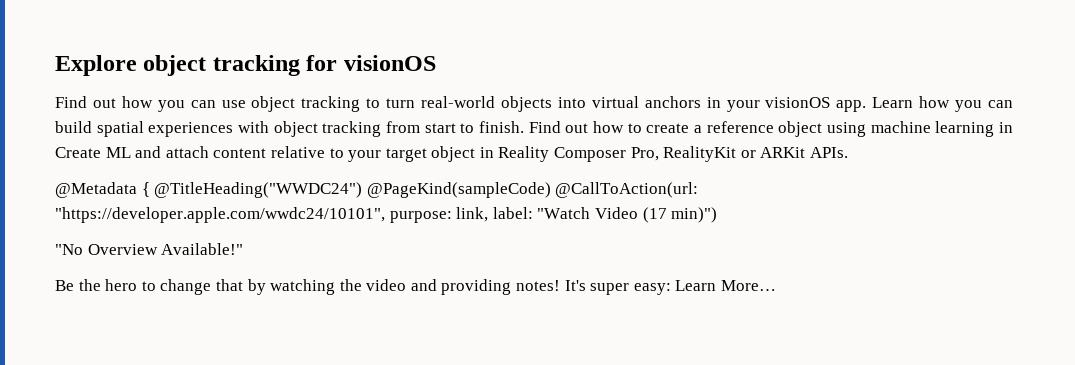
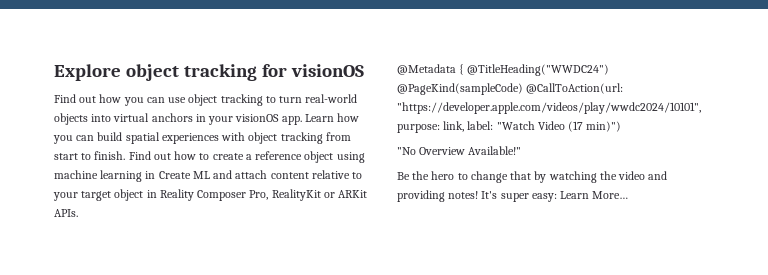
- @Metadata { @TitleHeading("WWDC24") @PageKind(sampleCode) @CallToAction(url: "https://developer.apple.com/wwdc24/10101", purpose: link, label: "Watch Video (17 min)")
+ @Metadata { @TitleHeading("WWDC24") @PageKind(sampleCode) @CallToAction(url: "https://developer.apple.com/videos/play/wwdc2024/10101", purpose: link, label: "Watch Video (17 min)")

